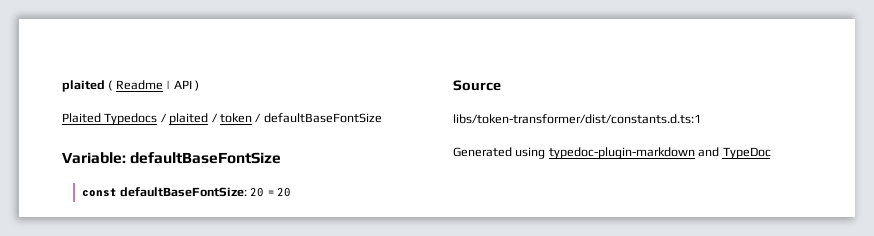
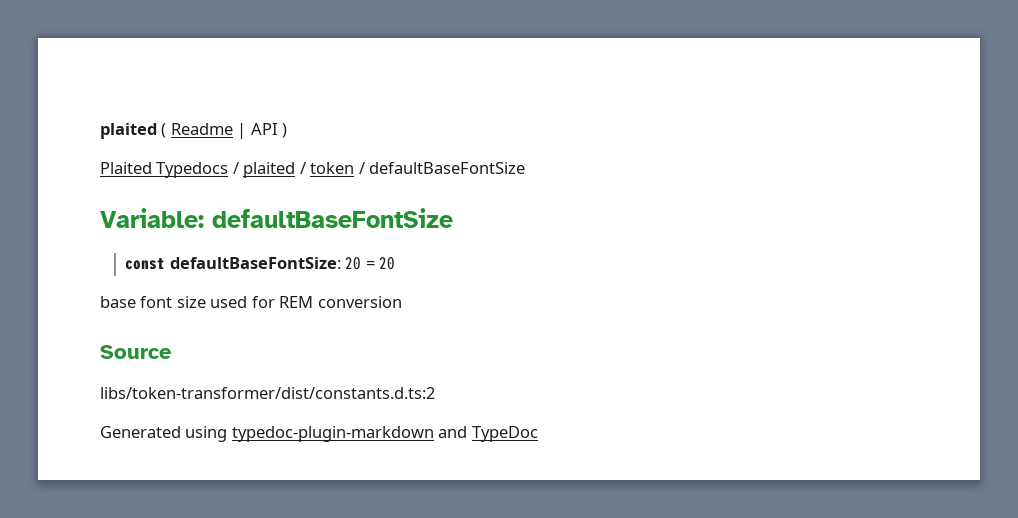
+ base font size used for REM conversion
- libs/token-transformer/dist/constants.d.ts:1
+ libs/token-transformer/dist/constants.d.ts:2

